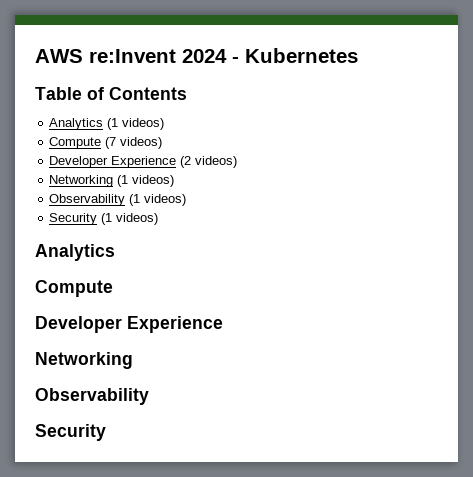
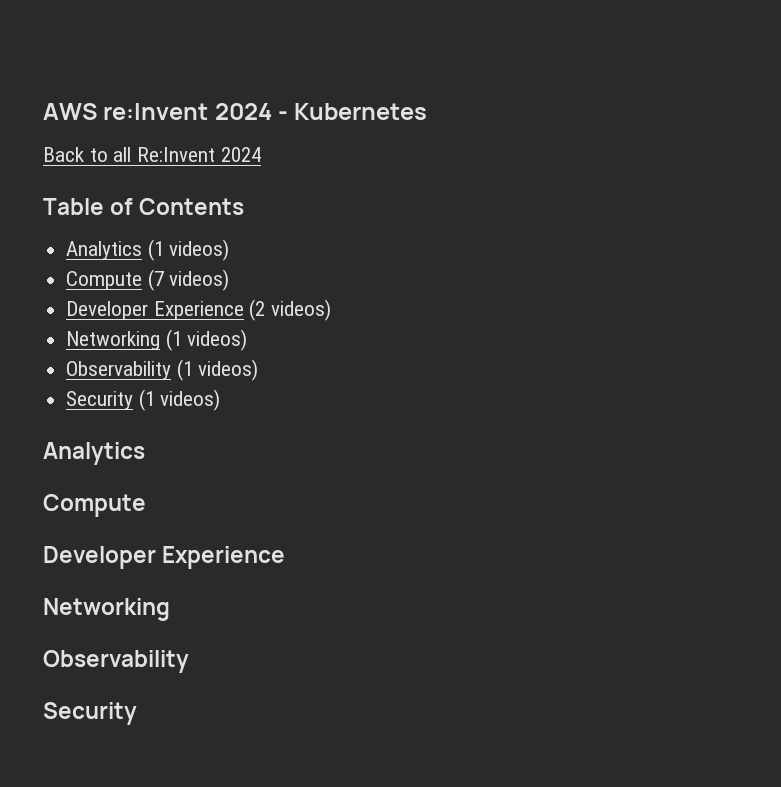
+ Back to all Re:Invent 2024

